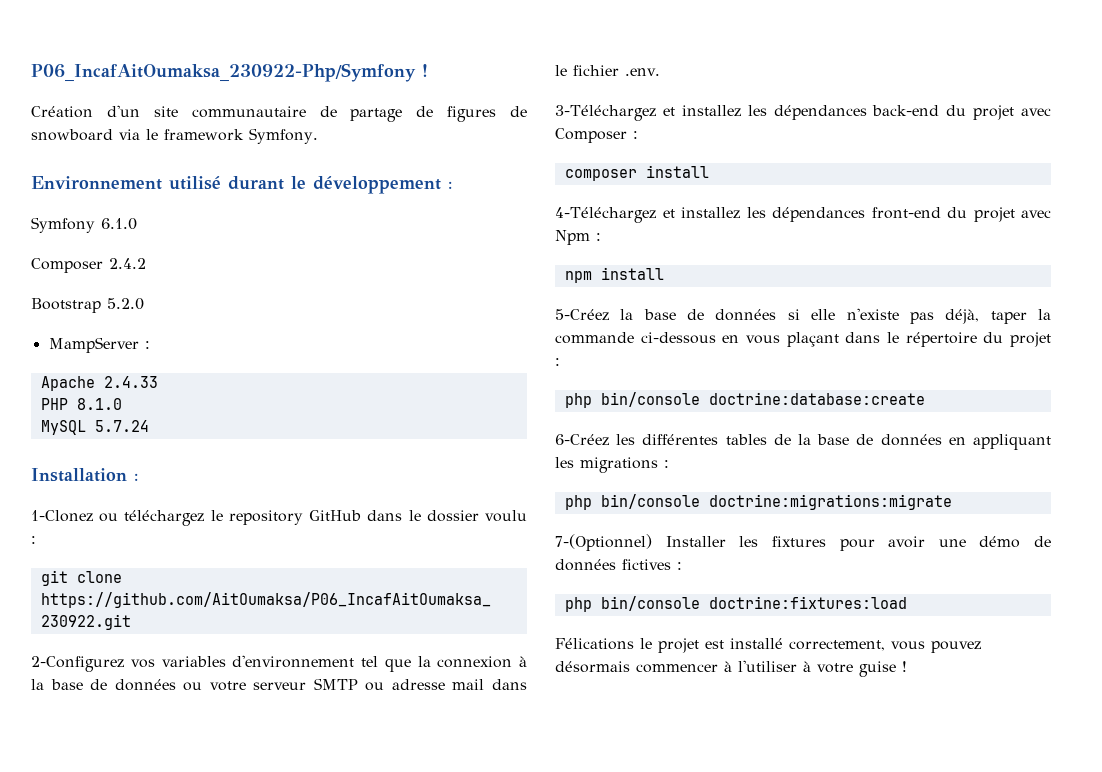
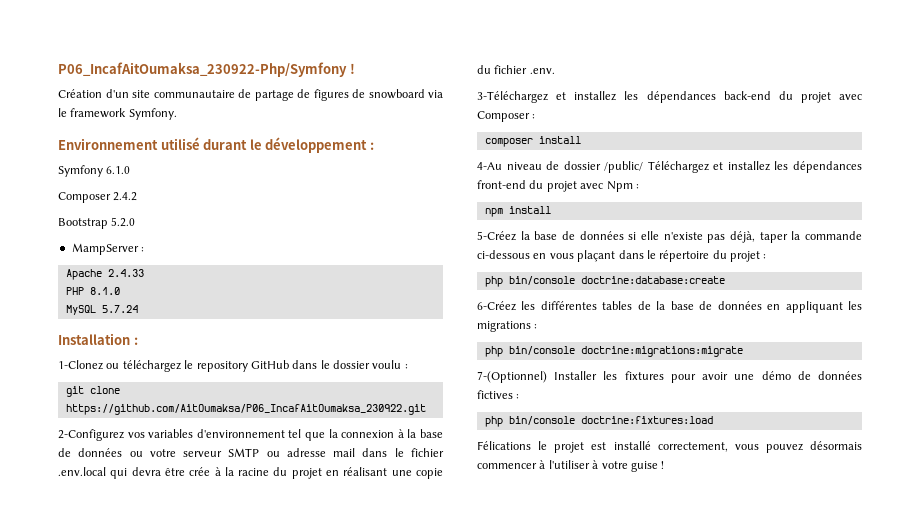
- 2-Configurez vos variables d'environnement tel que la connexion à la base de données ou votre serveur SMTP ou adresse mail dans le fichier .env.
+ 2-Configurez vos variables d'environnement tel que la connexion à la base de données ou votre serveur SMTP ou adresse mail dans le fichier .env.local qui devra être crée à la racine du projet en réalisant une copie du fichier .env.
- 4-Téléchargez et installez les dépendances front-end du projet avec Npm :
+ 4-Au niveau de dossier /public/ Téléchargez et installez les dépendances front-end du projet avec Npm :

